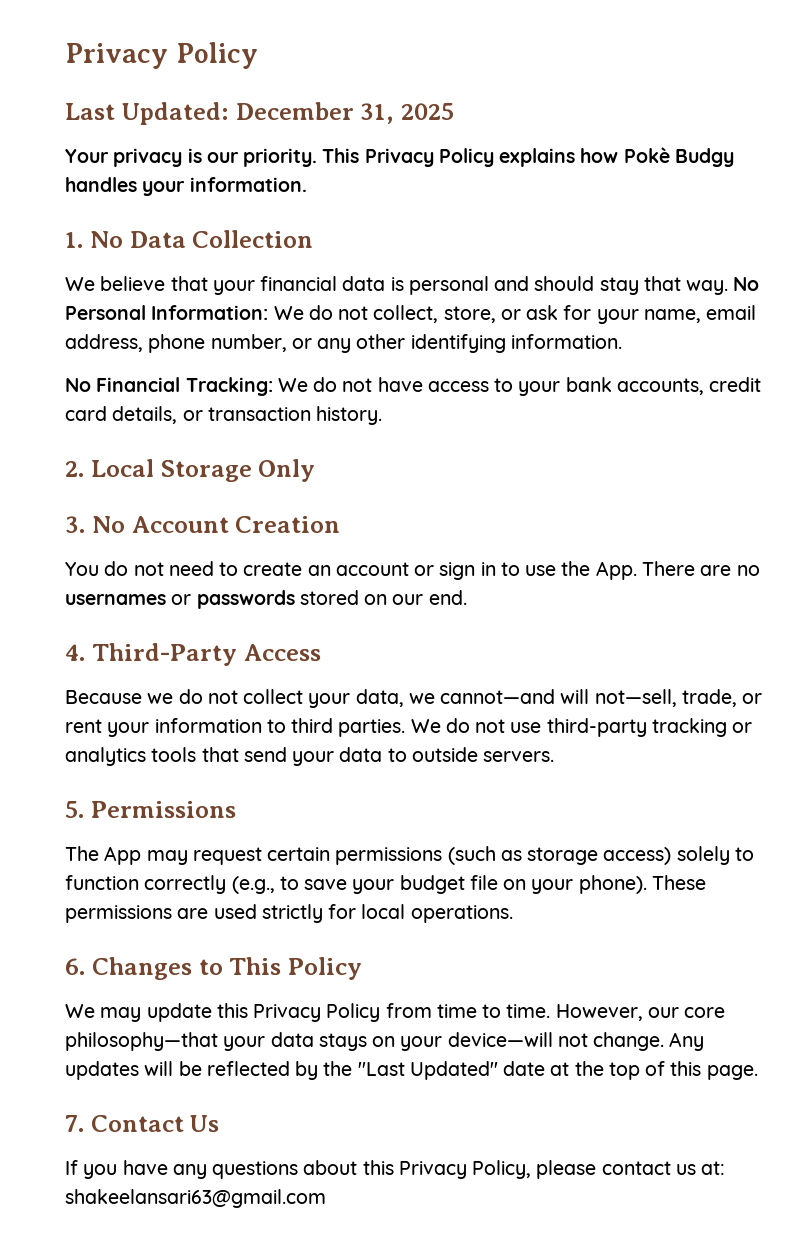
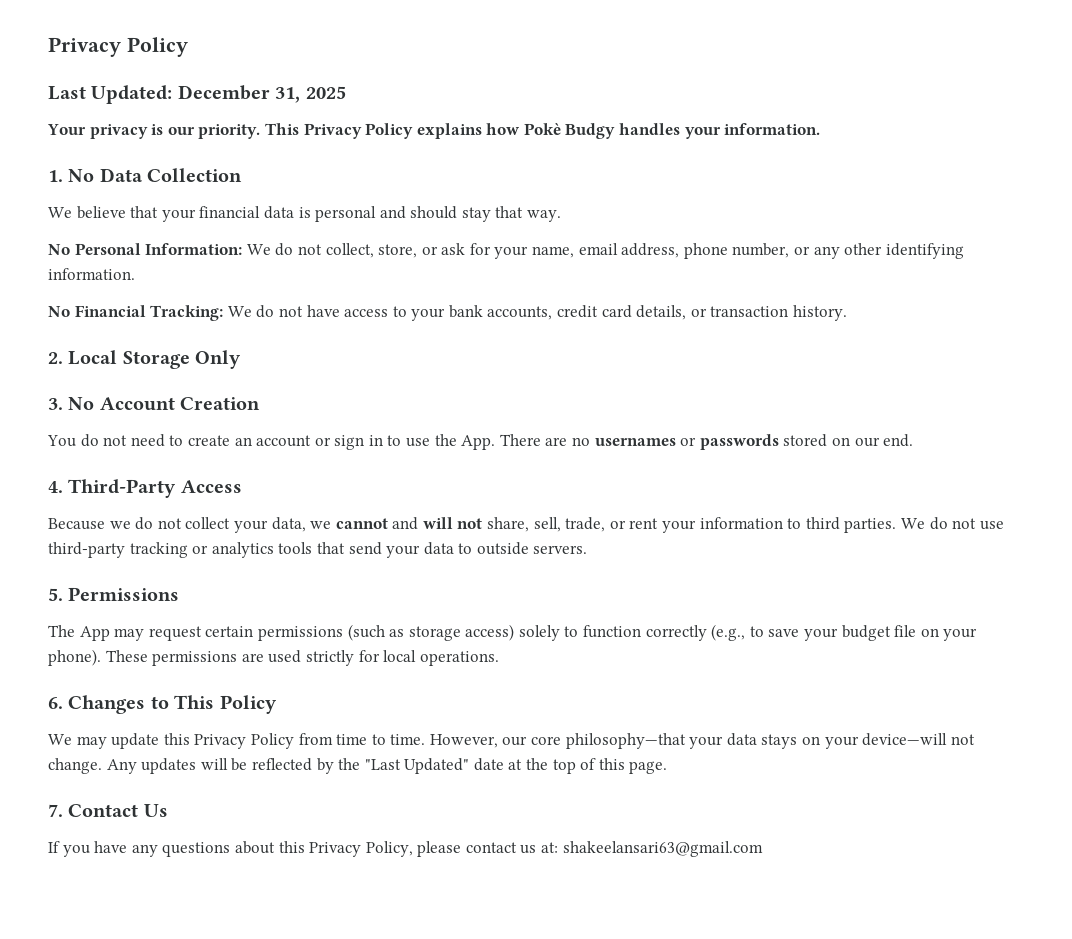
- We believe that your financial data is personal and should stay that way. No Personal Information: We do not collect, store, or ask for your name, email address, phone number, or any other identifying information.
+ We believe that your financial data is personal and should stay that way.
+ No Personal Information: We do not collect, store, or ask for your name, email address, phone number, or any other identifying information.
- Because we do not collect your data, we cannot—and will not—sell, trade, or rent your information to third parties.
+ Because we do not collect your data, we cannot and will not share, sell, trade, or rent your information to third parties.

